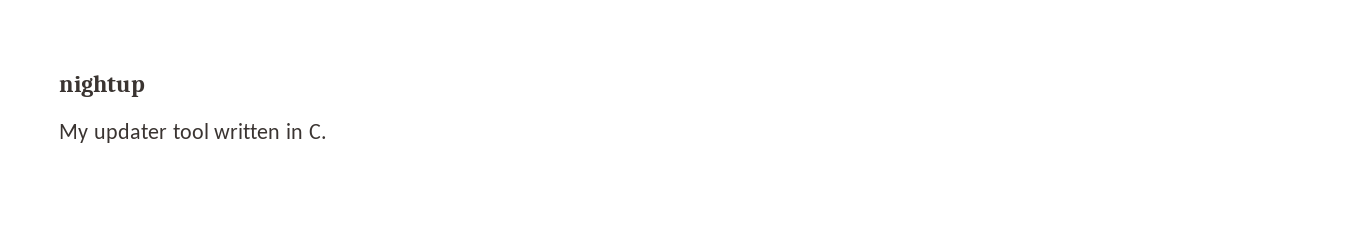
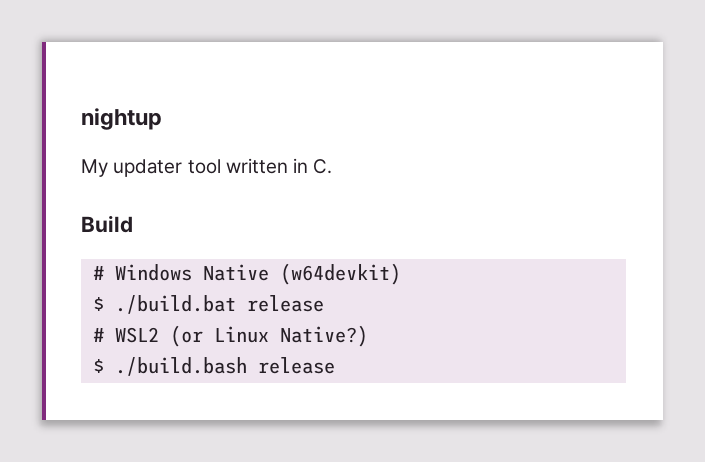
+ Build
+ # Windows Native (w64devkit)
+ $ ./build.bat release
+ # WSL2 (or Linux Native?)
+ $ ./build.bash release

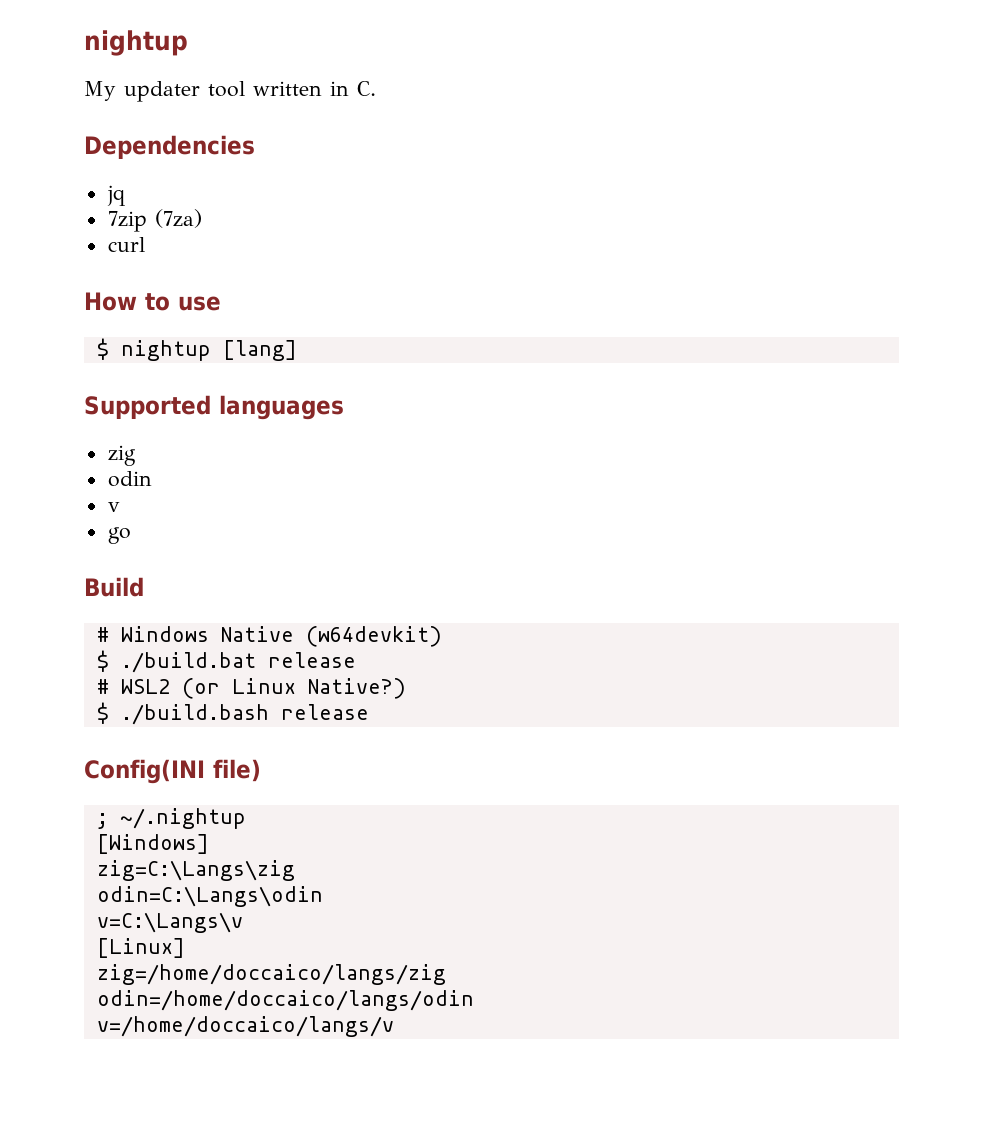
+ Dependencies
+ jq
+ 7zip (7za)
+ curl
+ How to use
+ $ nightup [lang]
+ Supported languages
+ zig
+ odin
+ v
+ go
+ Config(INI file)
+ ; ~/.nightup
+ [Windows]
+ zig=C:\Langs\zig
+ odin=C:\Langs\odin
+ v=C:\Langs\v
+ [Linux]
+ zig=/home/doccaico/langs/zig
+ odin=/home/doccaico/langs/odin
+ v=/home/doccaico/langs/v

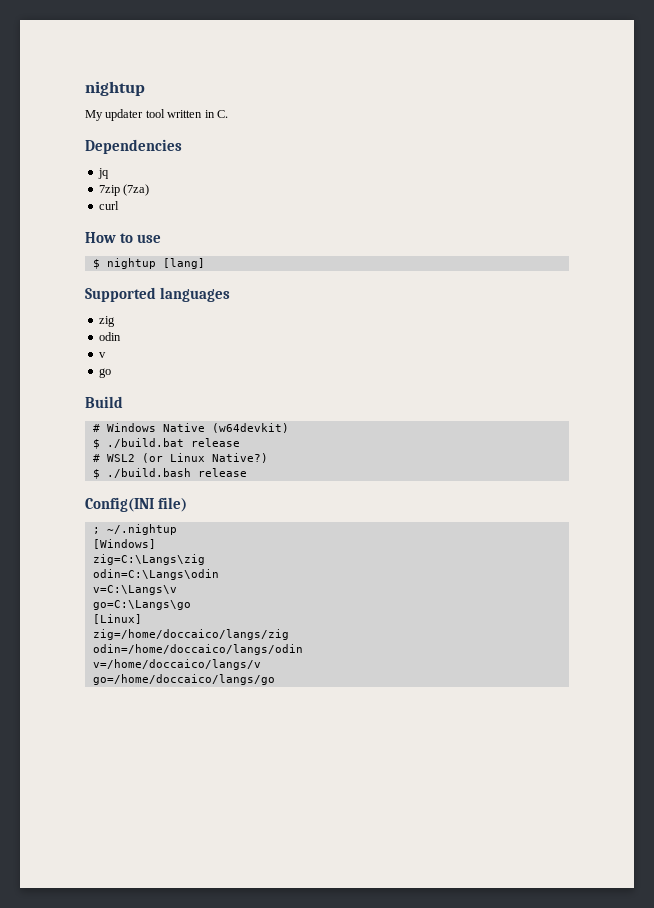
+ go=C:\Langs\go
+ go=/home/doccaico/langs/go

